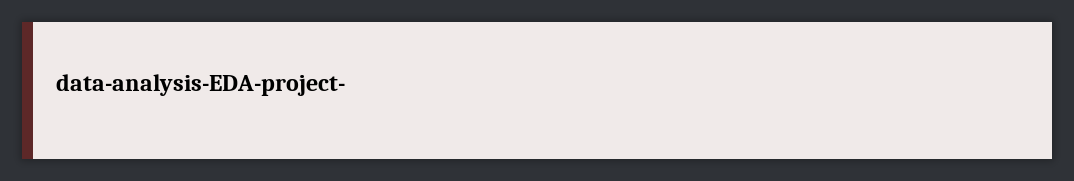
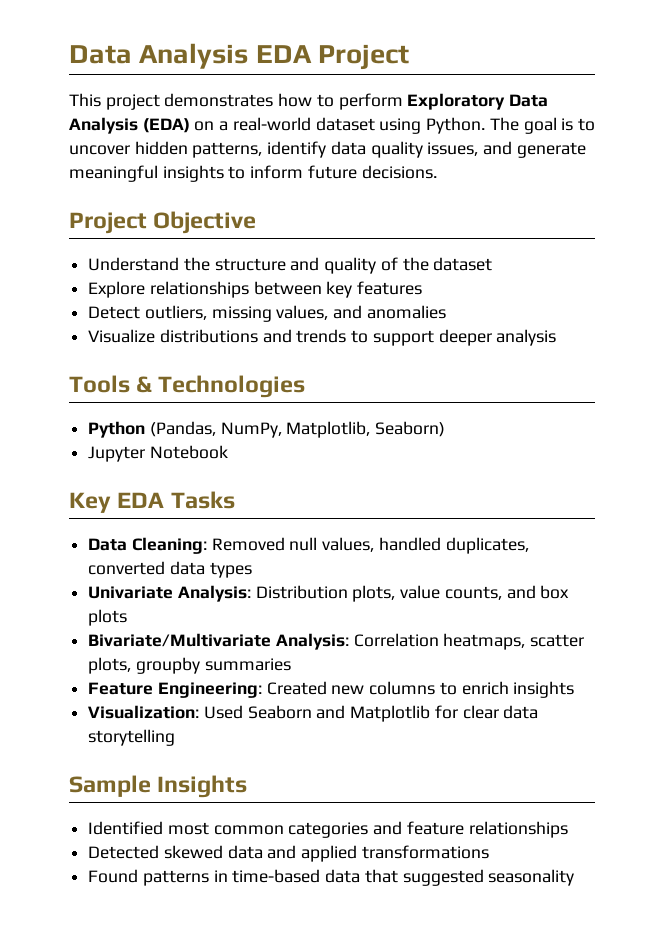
- data-analysis-EDA-project-
+ Data Analysis EDA Project
+ This project demonstrates how to perform Exploratory Data Analysis (EDA) on a real-world dataset using Python. The goal is to uncover hidden patterns, identify data quality issues, and generate meaningful insights to inform future decisions.
+ Project Objective
+ Understand the structure and quality of the dataset
+ Explore relationships between key features
+ Detect outliers, missing values, and anomalies
+ Visualize distributions and trends to support deeper analysis
+ Tools & Technologies
+ Python (Pandas, NumPy, Matplotlib, Seaborn)
+ Jupyter Notebook
+ Key EDA Tasks
+ Data Cleaning: Removed null values, handled duplicates, converted data types
+ Univariate Analysis: Distribution plots, value counts, and box plots
+ Bivariate/Multivariate Analysis: Correlation heatmaps, scatter plots, groupby summaries
+ Feature Engineering: Created new columns to enrich insights
+ Visualization: Used Seaborn and Matplotlib for clear data storytelling
+ Sample Insights
+ Identified most common categories and feature relationships
+ Detected skewed data and applied transformations
+ Found patterns in time-based data that suggested seasonality

